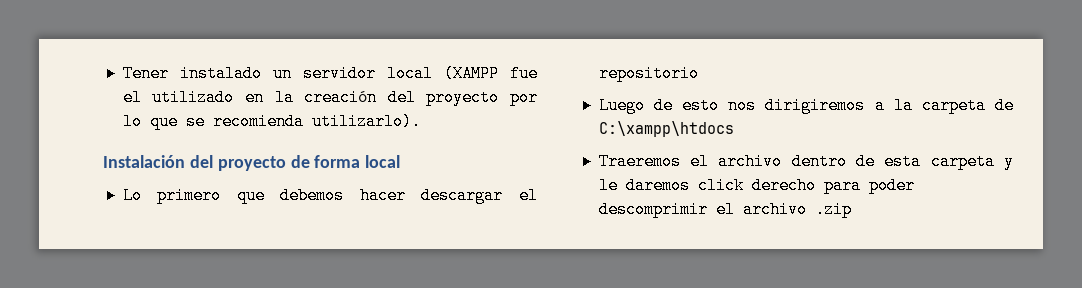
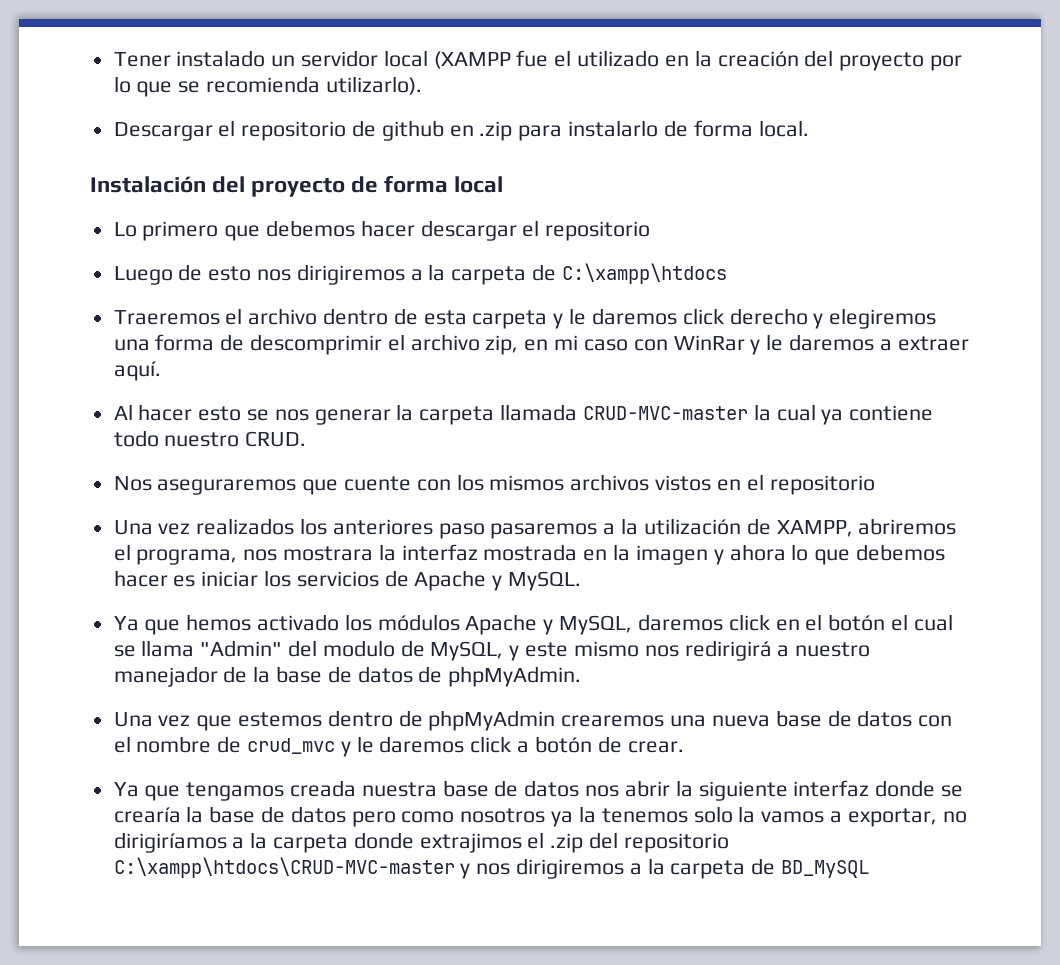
+ Descargar el repositorio de github en .zip para instalarlo de forma local.
- Traeremos el archivo dentro de esta carpeta y le daremos click derecho para poder descomprimir el archivo .zip
+ Traeremos el archivo dentro de esta carpeta y le daremos click derecho y elegiremos una forma de descomprimir el archivo zip, en mi caso con WinRar y le daremos a extraer aquí.
+ Al hacer esto se nos generar la carpeta llamada CRUD-MVC-master la cual ya contiene todo nuestro CRUD.
+ Nos aseguraremos que cuente con los mismos archivos vistos en el repositorio
+ Una vez realizados los anteriores paso pasaremos a la utilización de XAMPP, abriremos el programa, nos mostrara la interfaz mostrada en la imagen y ahora lo que debemos hacer es iniciar los servicios de Apache y MySQL.
+ Ya que hemos activado los módulos Apache y MySQL, daremos click en el botón el cual se llama "Admin" del modulo de MySQL, y este mismo nos redirigirá a nuestro manejador de la base de datos de phpMyAdmin.
+ Una vez que estemos dentro de phpMyAdmin crearemos una nueva base de datos con el nombre de crud_mvc y le daremos click a botón de crear.
+ Ya que tengamos creada nuestra base de datos nos abrir la siguiente interfaz donde se crearía la base de datos pero como nosotros ya la tenemos solo la vamos a exportar, no dirigiríamos a la carpeta donde extrajimos el .zip del repositorio C:\xampp\htdocs\CRUD-MVC-master y nos dirigiremos a la carpeta de BD_MySQL

